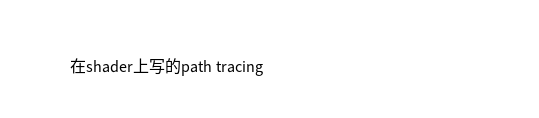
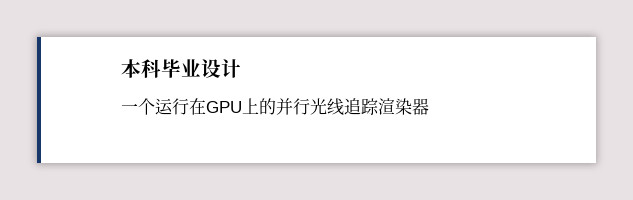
- 在shader上写的path tracing
+ 本科毕业设计
+ 一个运行在GPU上的并行光线追踪渲染器

